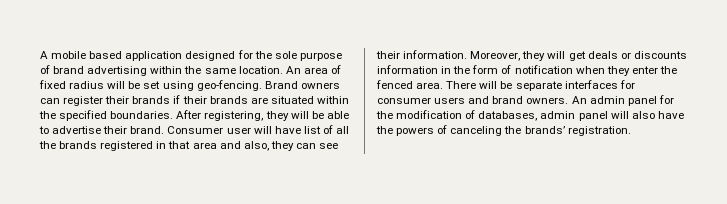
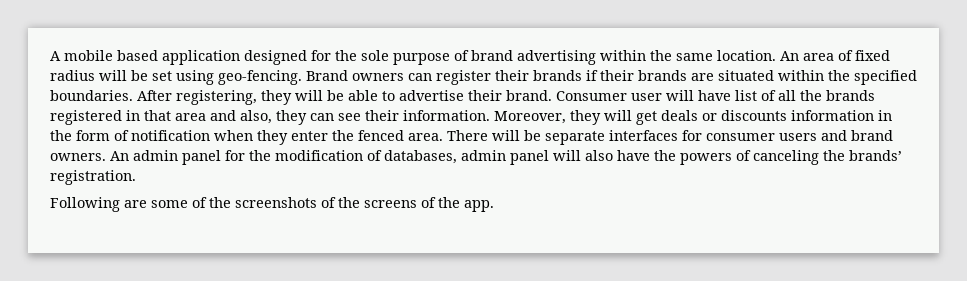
+ Following are some of the screenshots of the screens of the app.

